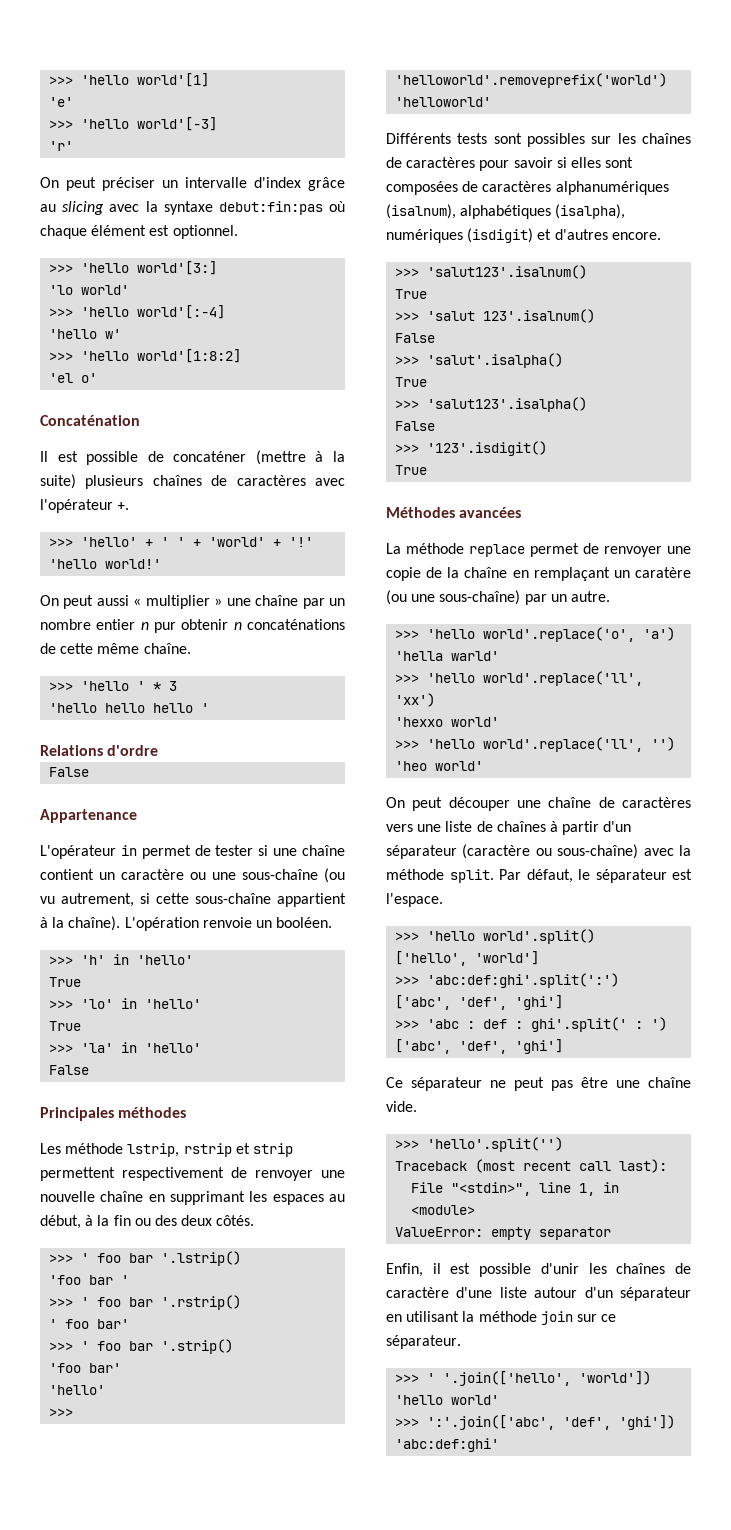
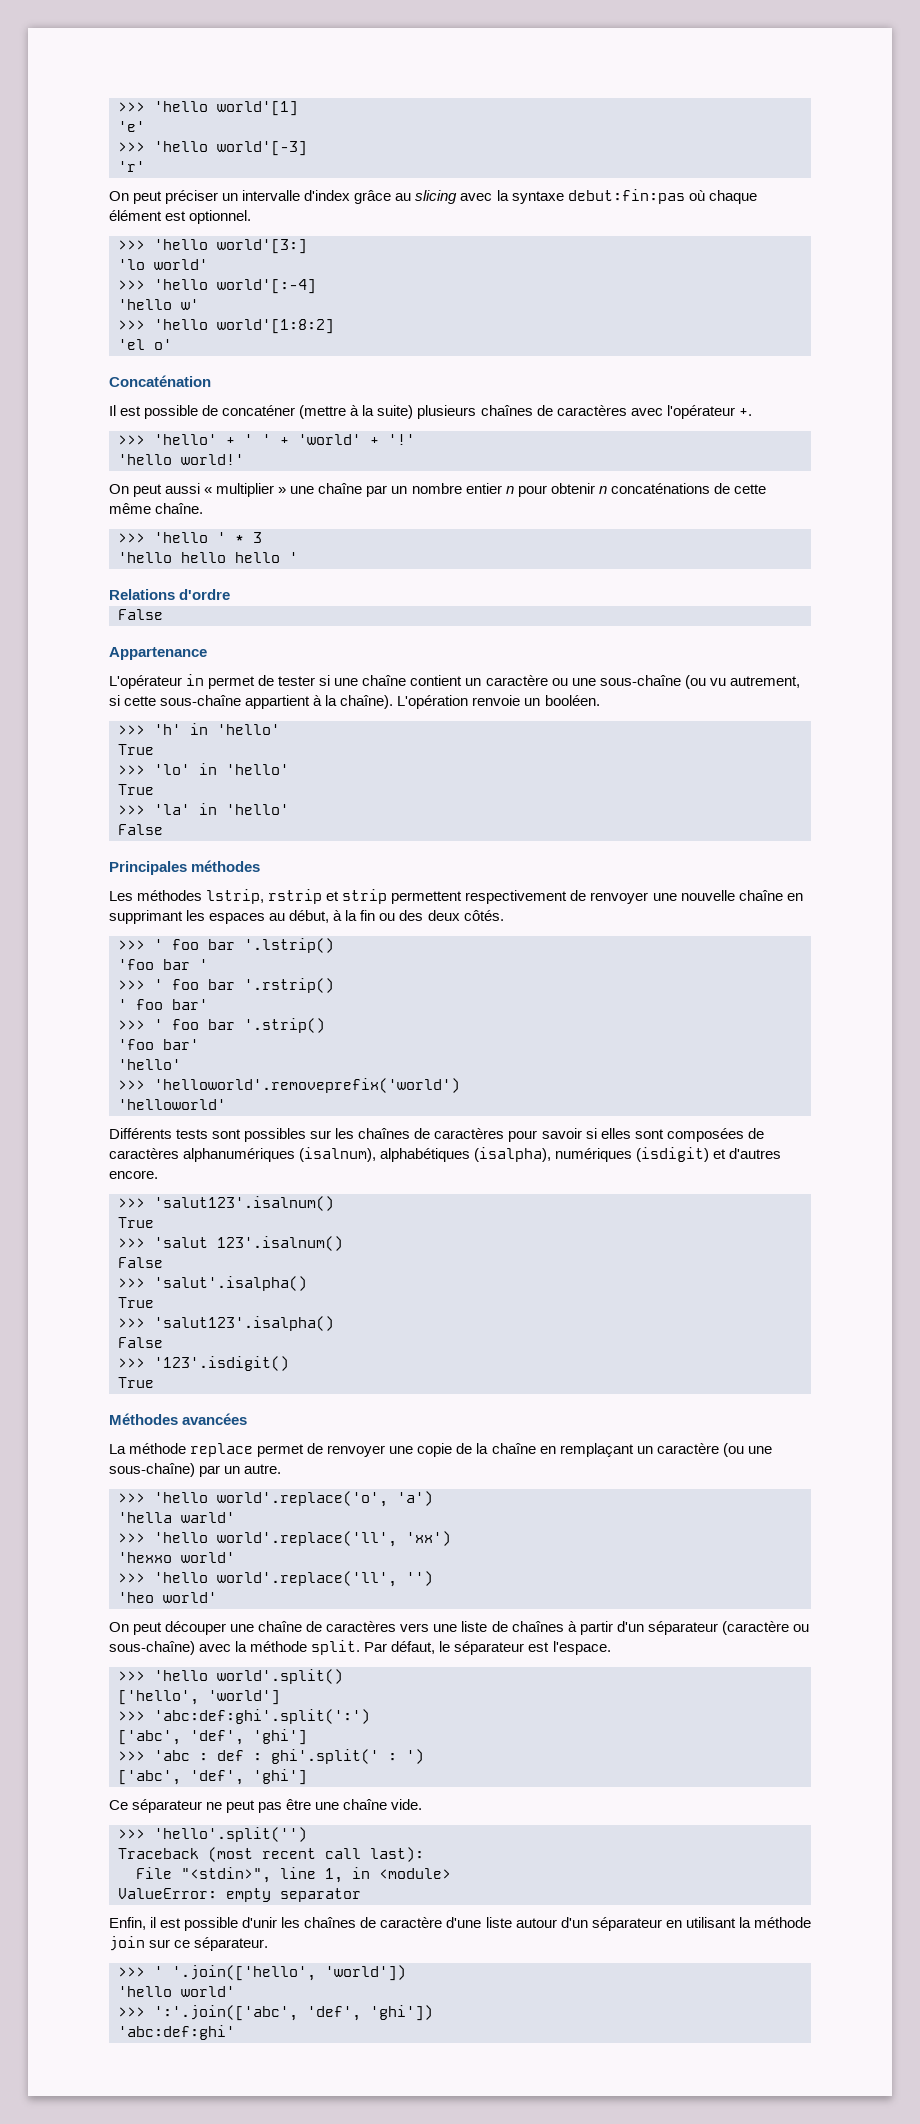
- On peut aussi « multiplier » une chaîne par un nombre entier n pur obtenir n concaténations de cette même chaîne.
+ On peut aussi « multiplier » une chaîne par un nombre entier n pour obtenir n concaténations de cette même chaîne.
- Les méthode lstrip, rstrip et strip permettent respectivement de renvoyer une nouvelle chaîne en supprimant les espaces au début, à la fin ou des deux côtés.
+ Les méthodes lstrip, rstrip et strip permettent respectivement de renvoyer une nouvelle chaîne en supprimant les espaces au début, à la fin ou des deux côtés.
- La méthode replace permet de renvoyer une copie de la chaîne en remplaçant un caratère (ou une sous-chaîne) par un autre.
+ La méthode replace permet de renvoyer une copie de la chaîne en remplaçant un caractère (ou une sous-chaîne) par un autre.

